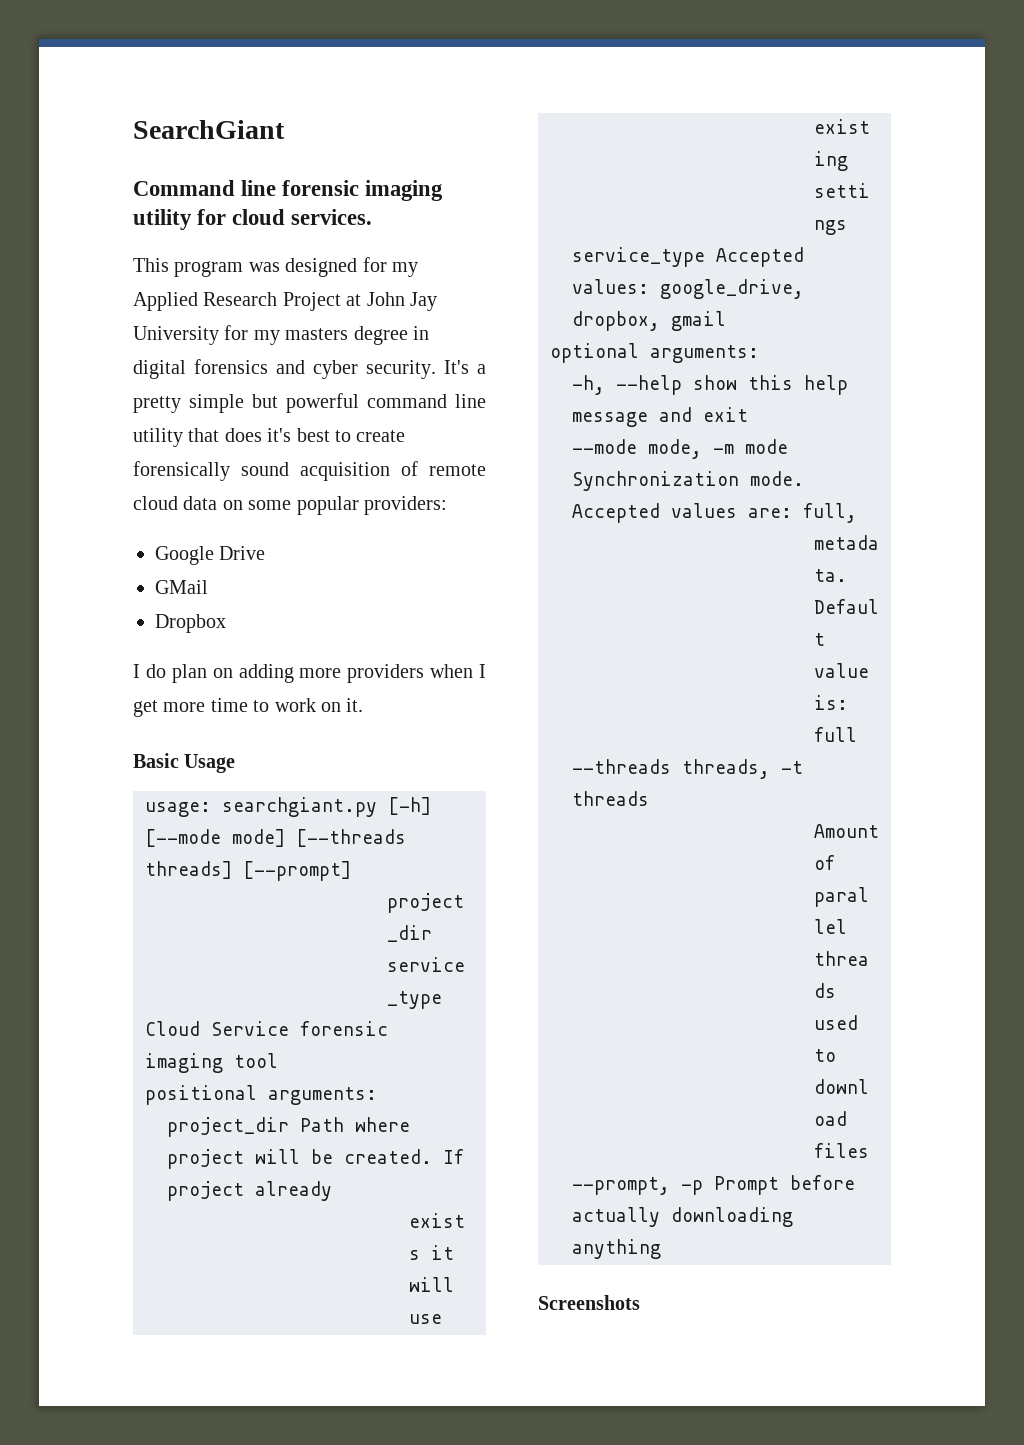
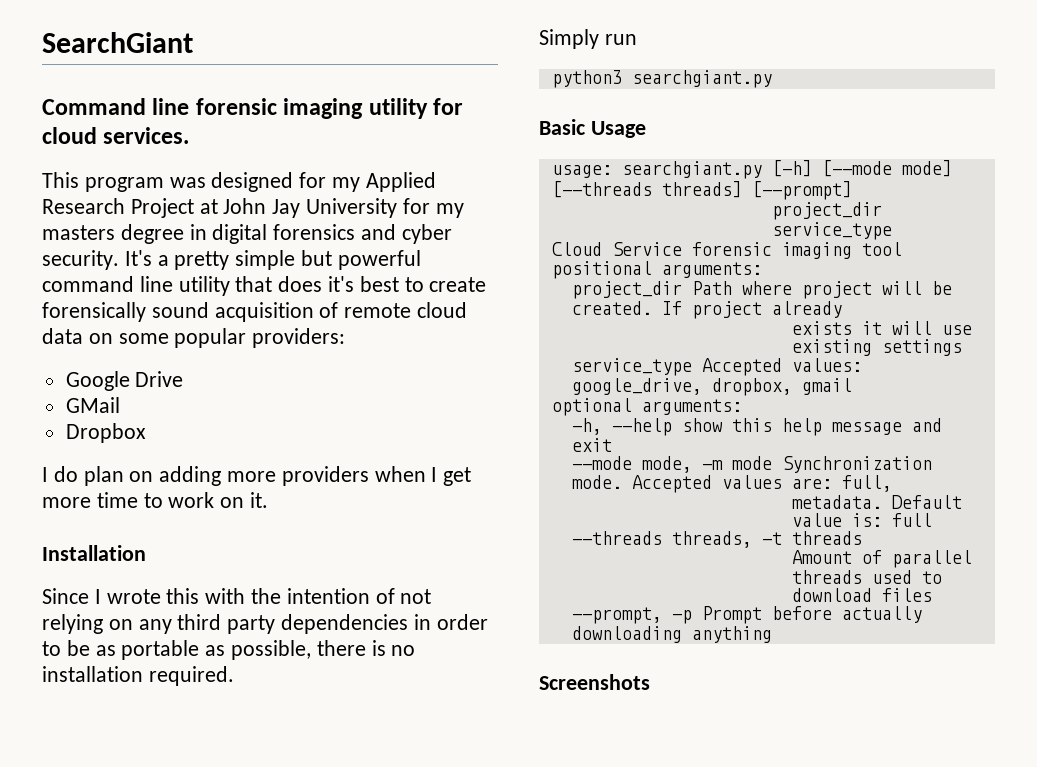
+ Installation
+ Since I wrote this with the intention of not relying on any third party dependencies in order to be as portable as possible, there is no installation required.
+ Simply run
+ python3 searchgiant.py

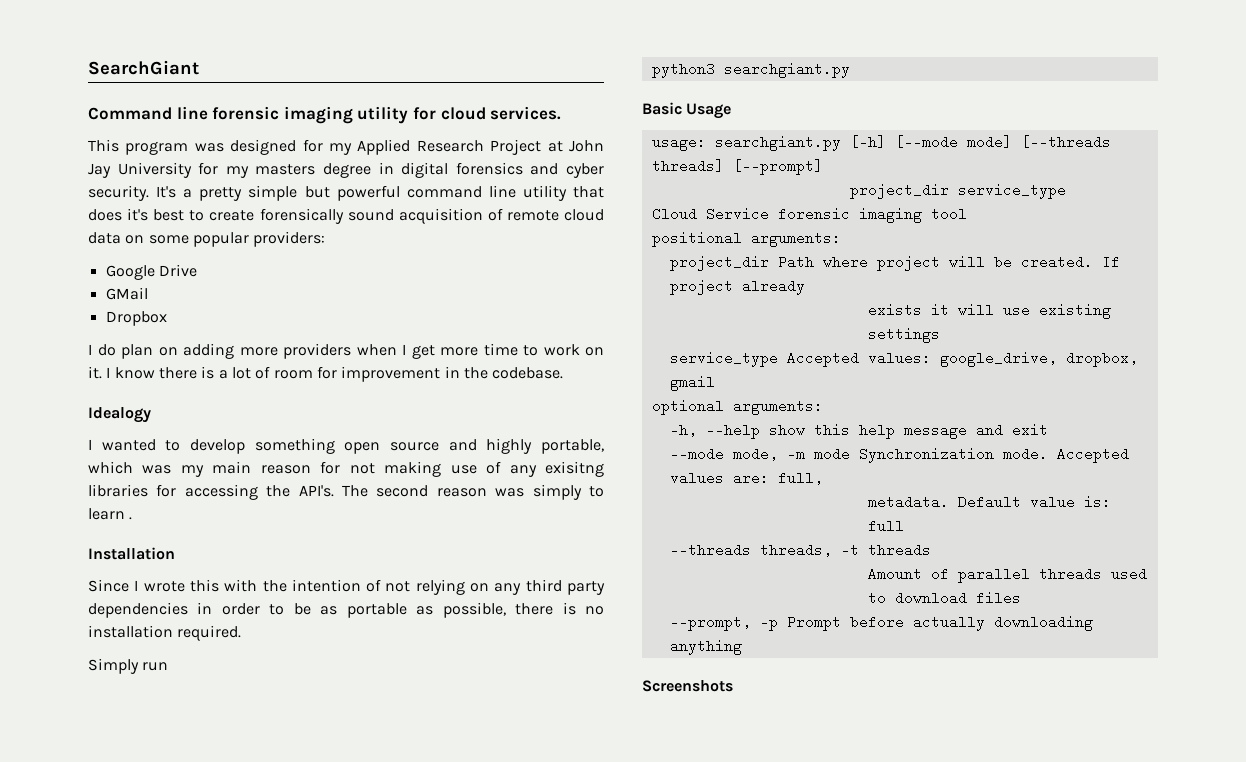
+ I know there is a lot of room for improvement in the codebase.
+ Idealogy
+ I wanted to develop something open source and highly portable, which was my main reason for not making use of any exisitng libraries for accessing the API's. The second reason was simply to learn .

